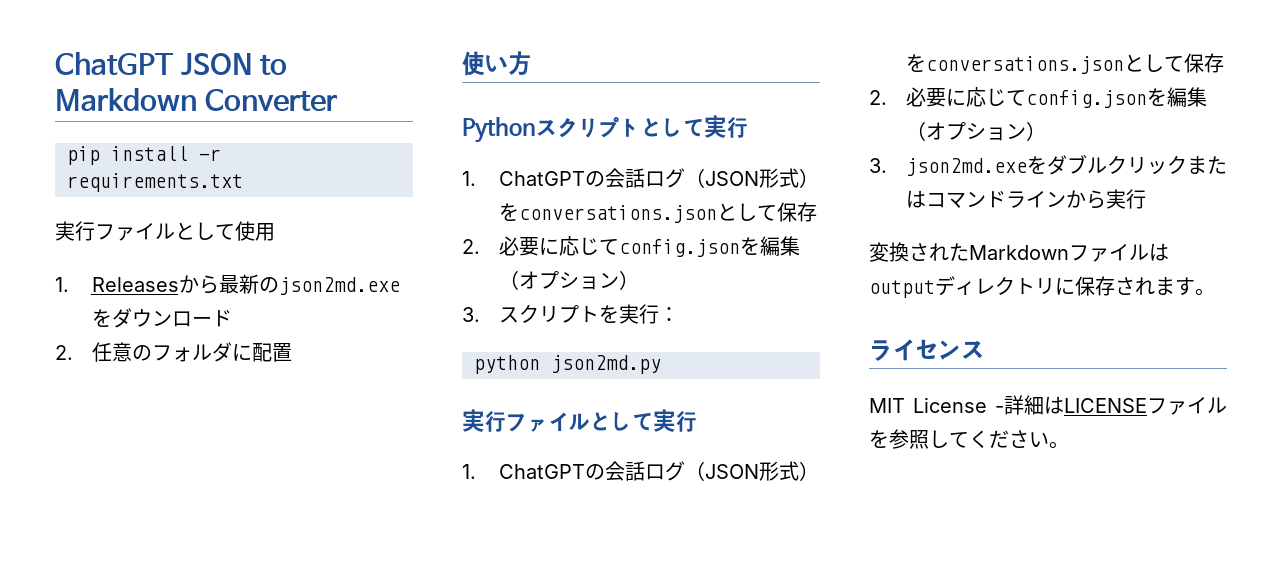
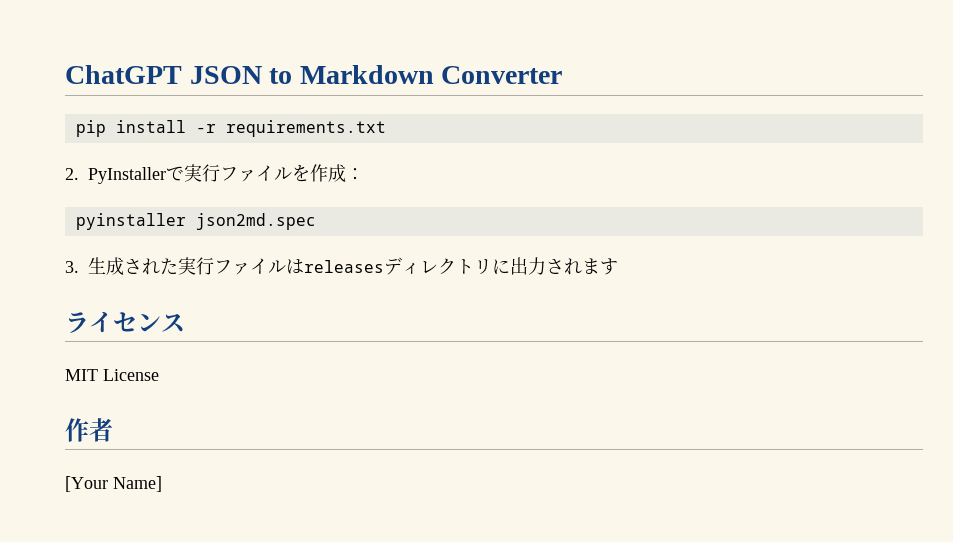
- 実行ファイルとして使用
- 1. Releasesから最新のjson2md.exeをダウンロード
- 2.任意のフォルダに配置
- 使い方
- Pythonスクリプトとして実行
- 1. ChatGPTの会話ログ（JSON形式）をconversations.jsonとして保存
- 2.必要に応じてconfig.jsonを編集（オプション）
- 3.スクリプトを実行：
- python json2md.py
- 実行ファイルとして実行
- 1. ChatGPTの会話ログ（JSON形式）をconversations.jsonとして保存
- 2.必要に応じてconfig.jsonを編集（オプション）
- 3. json2md.exeをダブルクリックまたはコマンドラインから実行
- 変換されたMarkdownファイルはoutputディレクトリに保存されます。
+ 2. PyInstallerで実行ファイルを作成：
+ pyinstaller json2md.spec
+ 3.生成された実行ファイルはreleasesディレクトリに出力されます
- MIT License -詳細はLICENSEファイルを参照してください。
+ MIT License
+ 作者
+ [Your Name]

